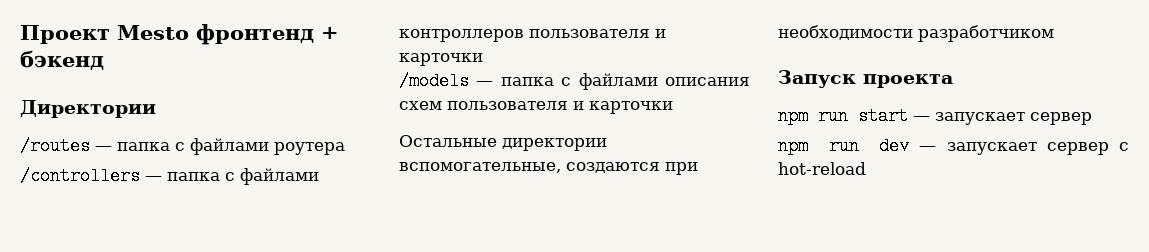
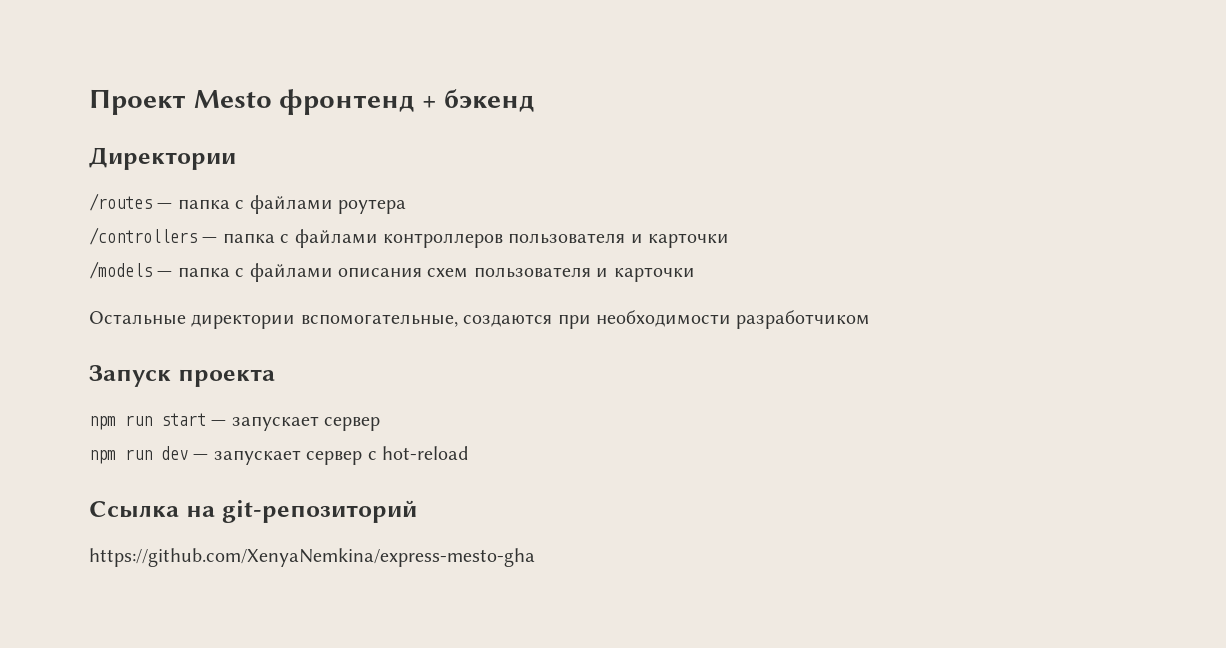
+ Ссылка на git-репозиторий
+ https://github.com/XenyaNemkina/express-mesto-gha

